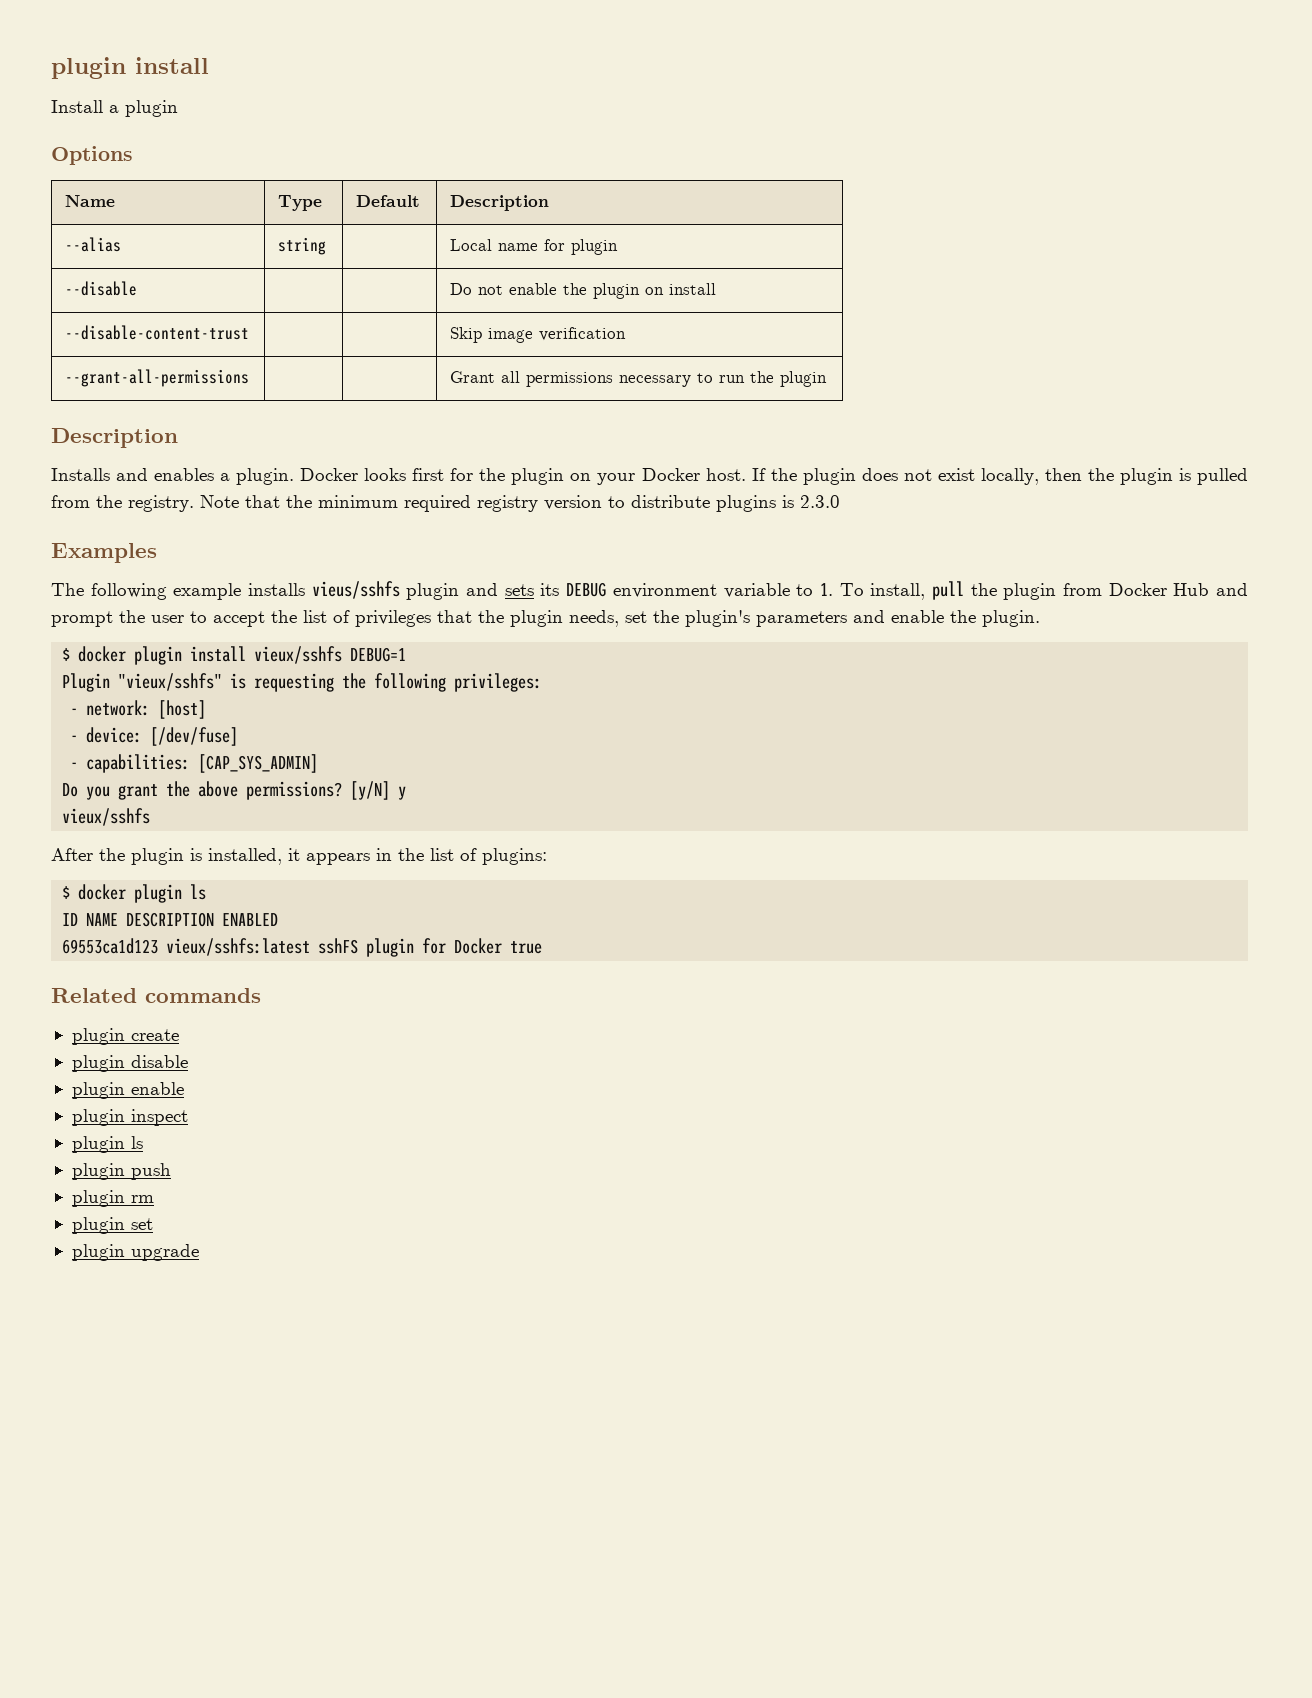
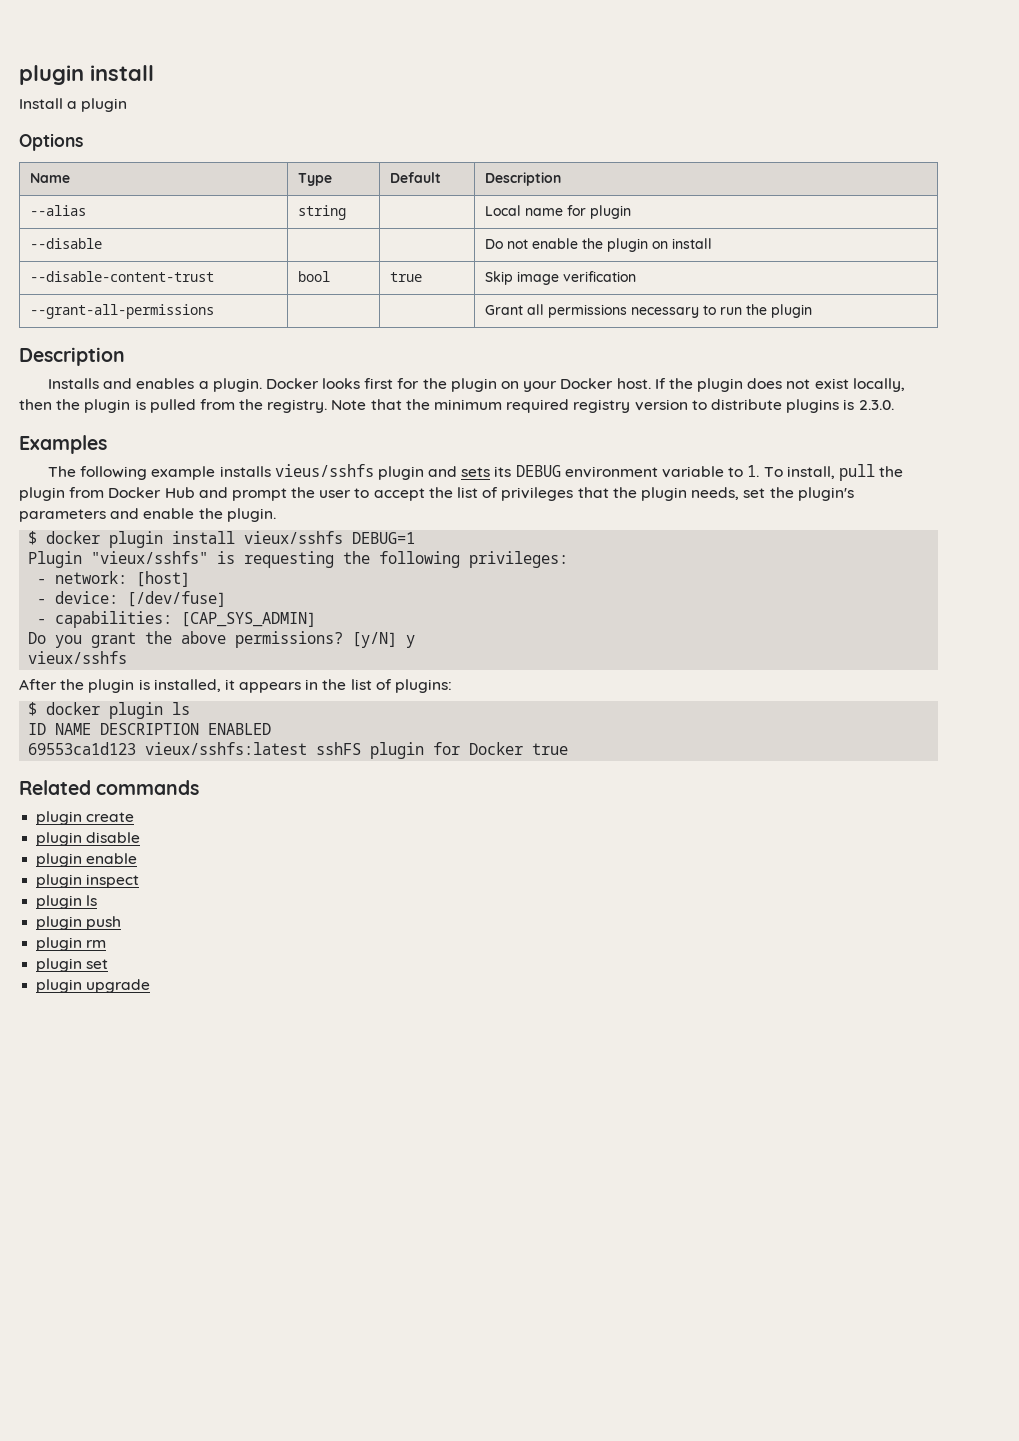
- --disable-content-trust | | | Skip image verification
+ --disable-content-trust | bool | true | Skip image verification
- Note that the minimum required registry version to distribute plugins is 2.3.0
+ Note that the minimum required registry version to distribute plugins is 2.3.0.

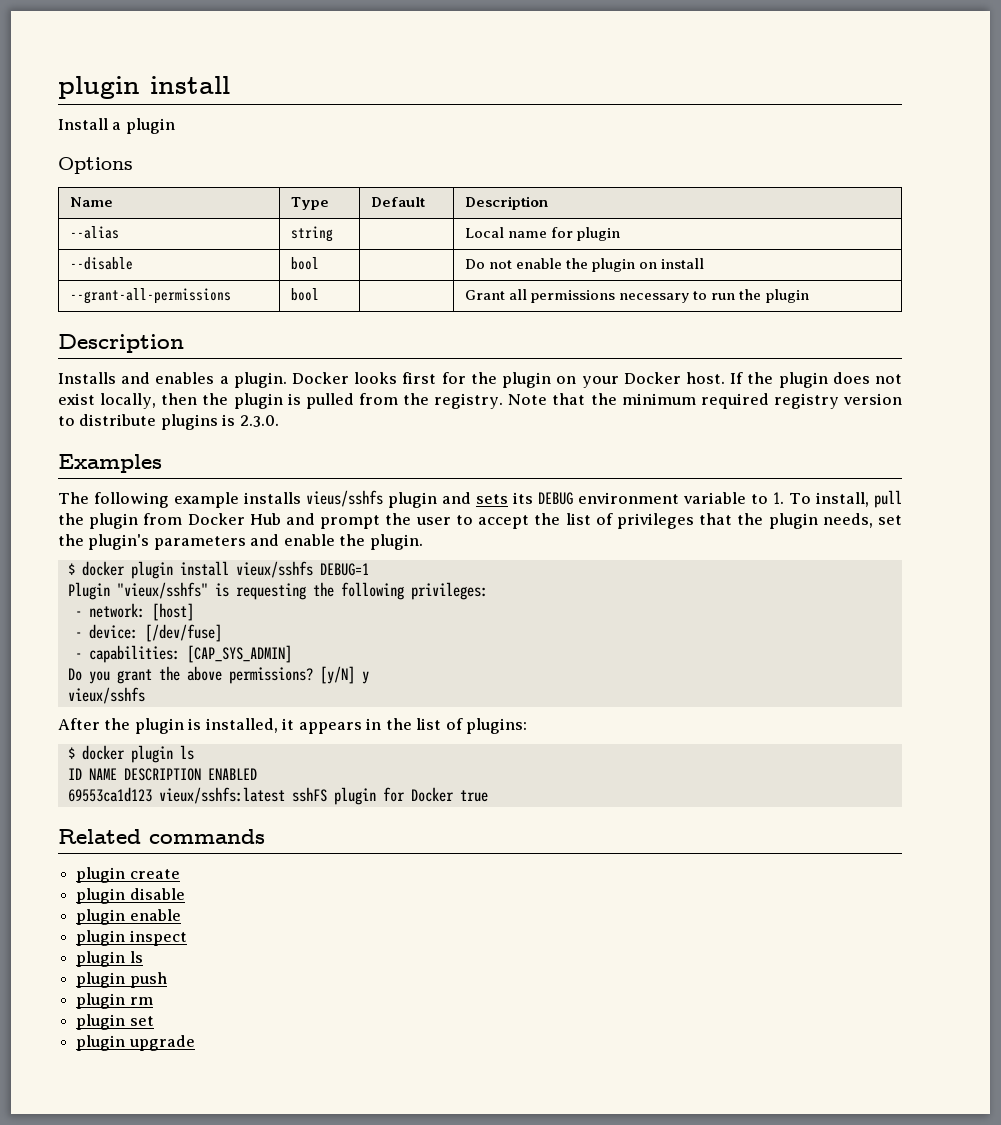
- --disable | | | Do not enable the plugin on install
+ --disable | bool | | Do not enable the plugin on install
- --disable-content-trust | bool | true | Skip image verification
- --grant-all-permissions | | | Grant all permissions necessary to run the plugin
+ --grant-all-permissions | bool | | Grant all permissions necessary to run the plugin

